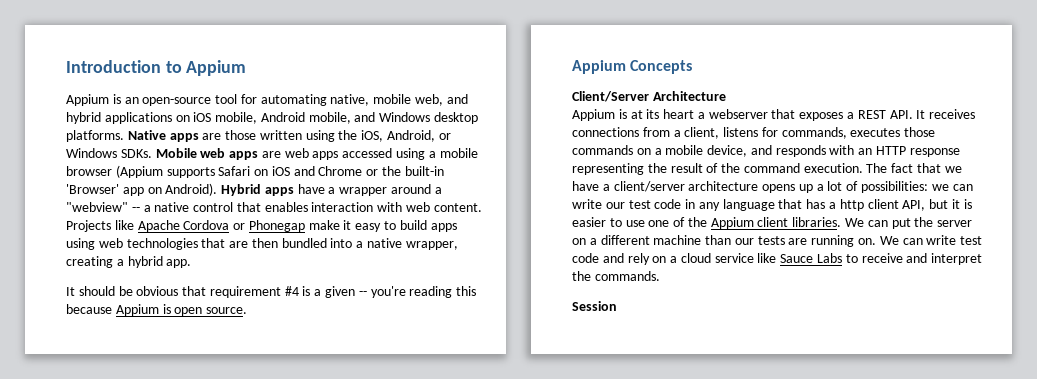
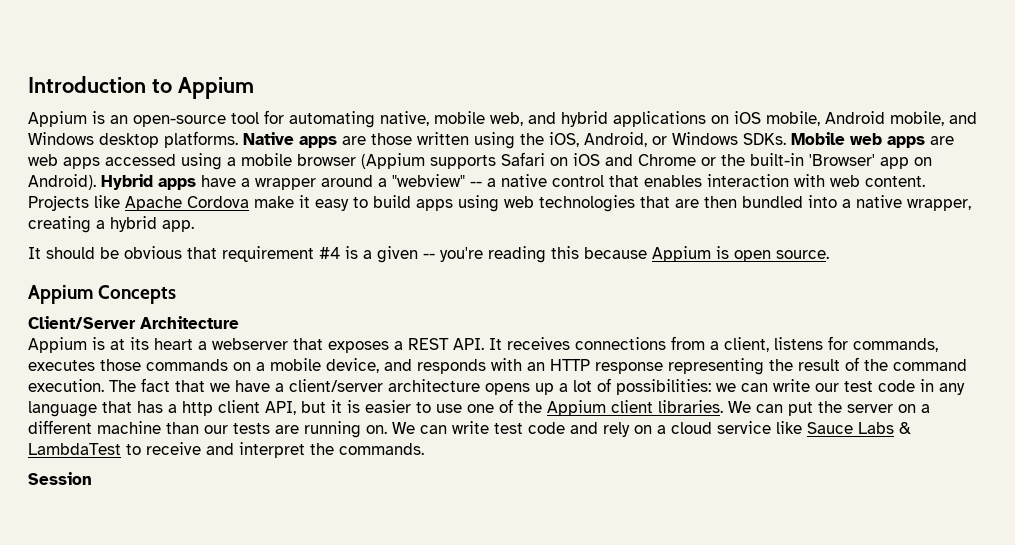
- Projects like Apache Cordova or Phonegap make it easy to build apps using web technologies that are then bundled into a native wrapper, creating a hybrid app.
+ Projects like Apache Cordova make it easy to build apps using web technologies that are then bundled into a native wrapper, creating a hybrid app.
- We can write test code and rely on a cloud service like Sauce Labs to receive and interpret the commands.
+ We can write test code and rely on a cloud service like Sauce Labs & LambdaTest to receive and interpret the commands.

